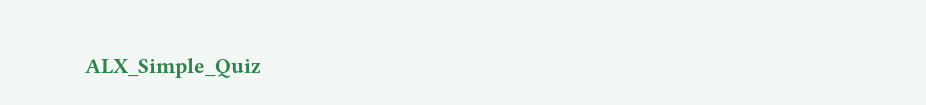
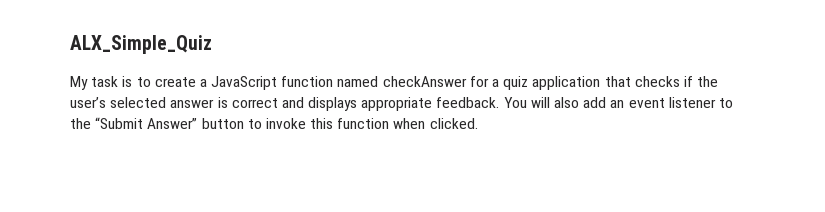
+ My task is to create a JavaScript function named checkAnswer for a quiz application that checks if the user’s selected answer is correct and displays appropriate feedback. You will also add an event listener to the “Submit Answer” button to invoke this function when clicked.

